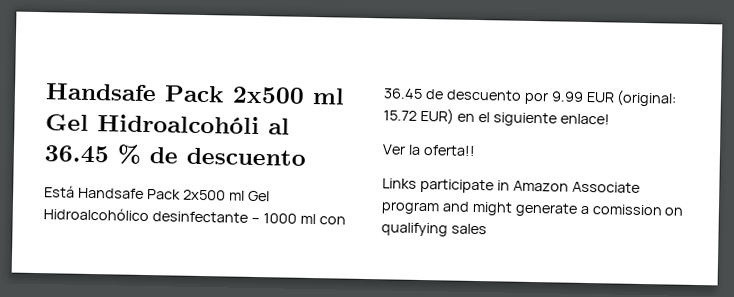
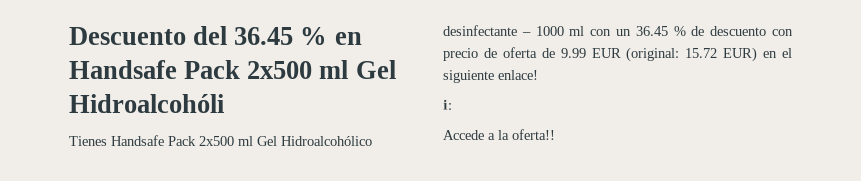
- Handsafe Pack 2x500 ml Gel Hidroalcohóli al 36.45 % de descuento
- Está Handsafe Pack 2x500 ml Gel Hidroalcohólico desinfectante – 1000 ml con 36.45 de descuento por 9.99 EUR (original: 15.72 EUR) en el siguiente enlace!
+ Descuento del 36.45 % en Handsafe Pack 2x500 ml Gel Hidroalcohóli
+ Tienes Handsafe Pack 2x500 ml Gel Hidroalcohólico desinfectante – 1000 ml con un 36.45 % de descuento con precio de oferta de 9.99 EUR (original: 15.72 EUR) en el siguiente enlace!
- Ver la oferta!!
+ ℹ:
+ Accede a la oferta!!
- Links participate in Amazon Associate program and might generate a comission on qualifying sales

